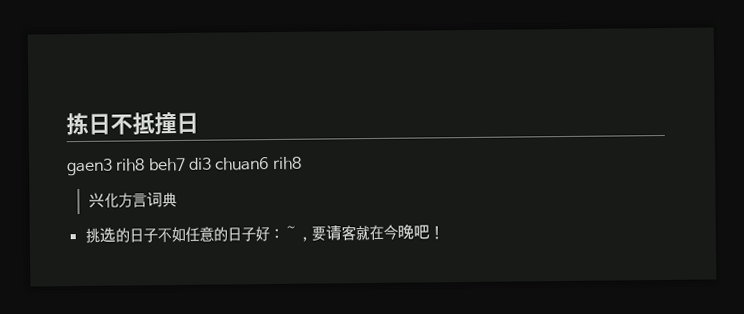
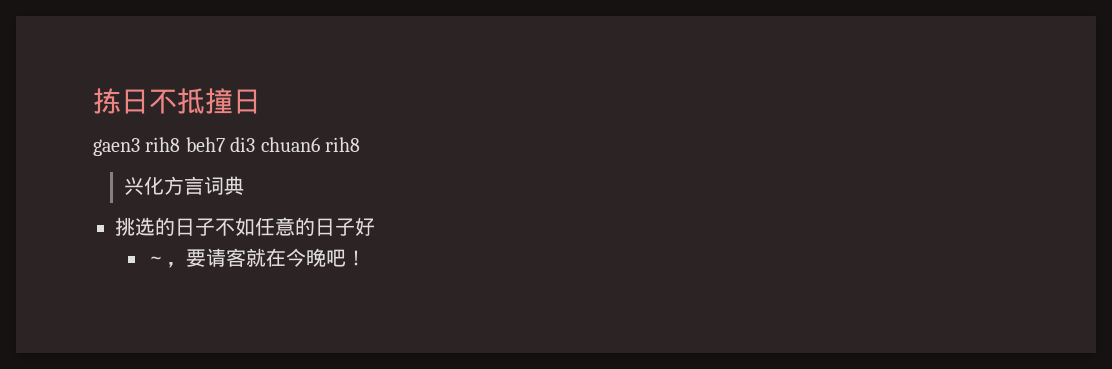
- 挑选的日子不如任意的日子好：～，要请客就在今晚吧！
+ 挑选的日子不如任意的日子好
+ ～，要请客就在今晚吧！

